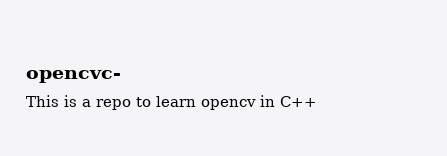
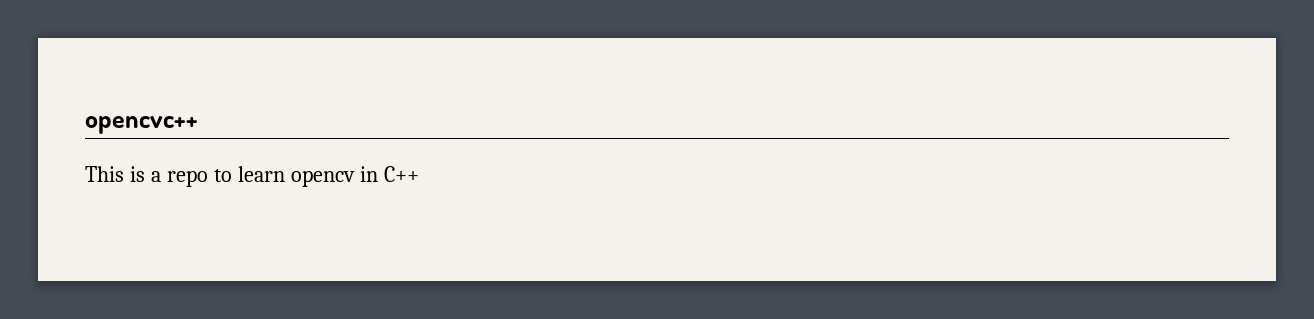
- opencvc-
+ opencvc++

